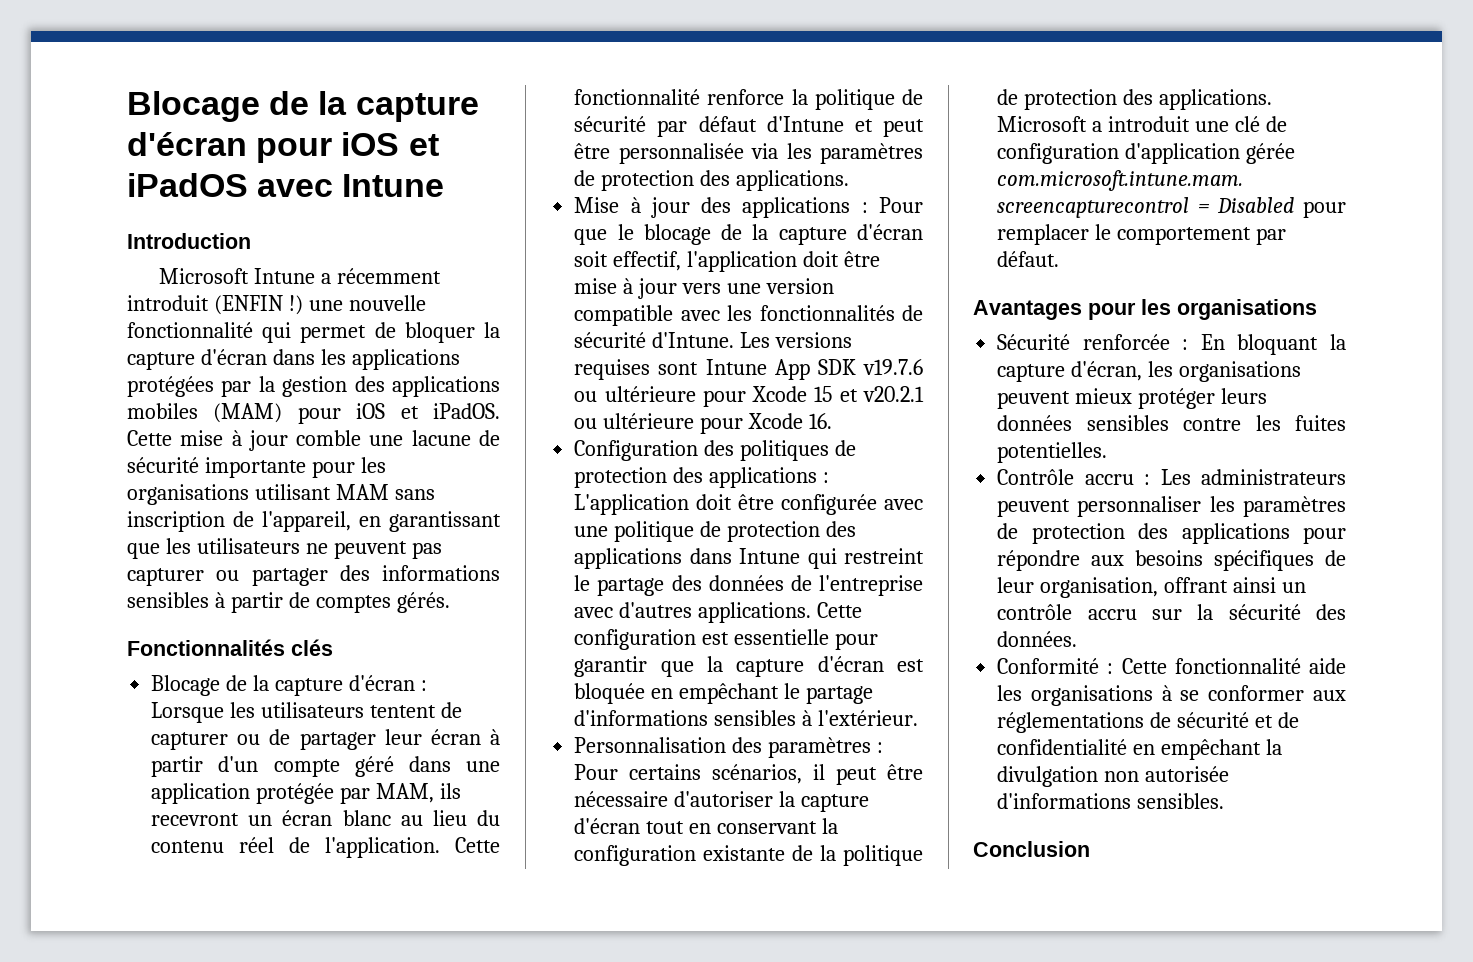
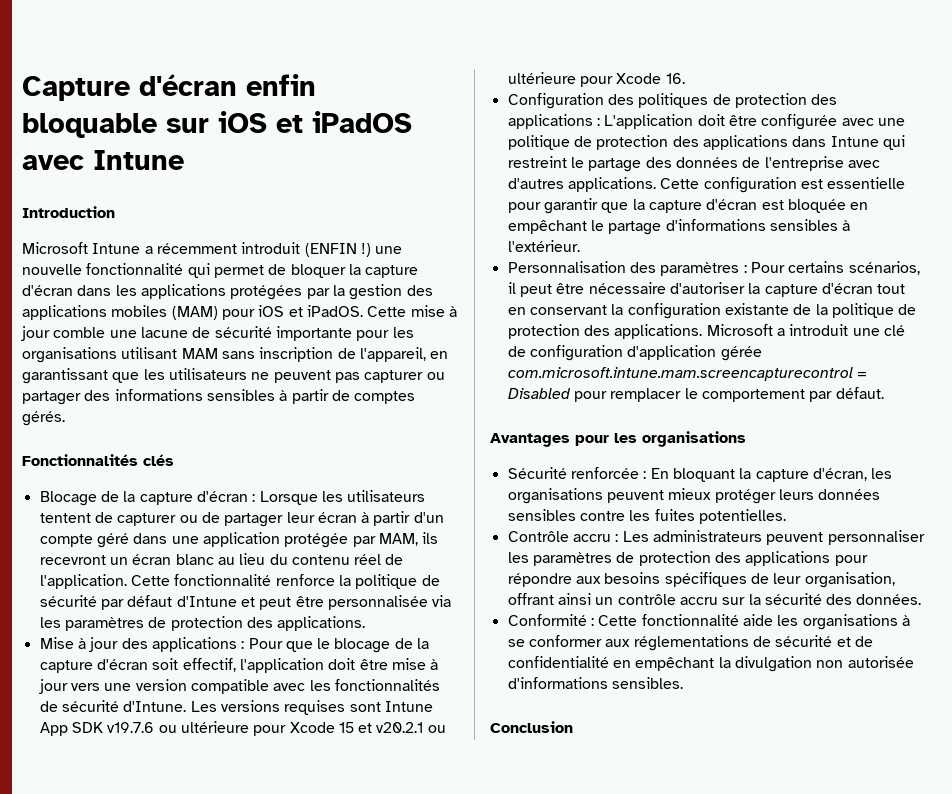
- Blocage de la capture d'écran pour iOS et iPadOS avec Intune
+ Capture d'écran enfin bloquable sur iOS et iPadOS avec Intune

